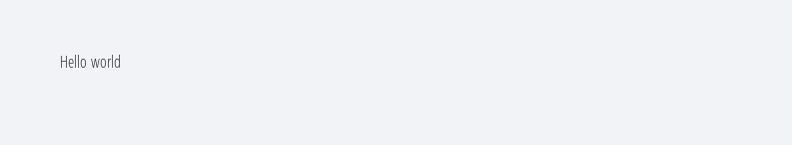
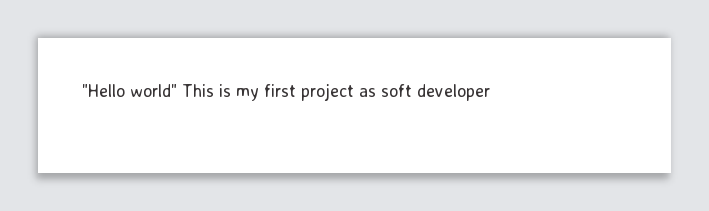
- Hello world
+ "Hello world" This is my first project as soft developer

